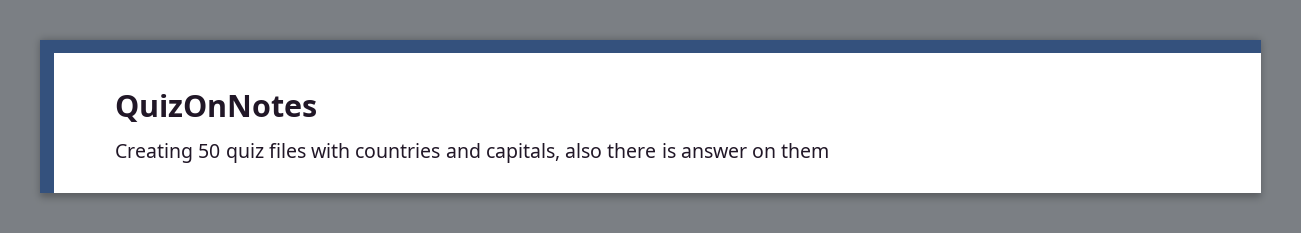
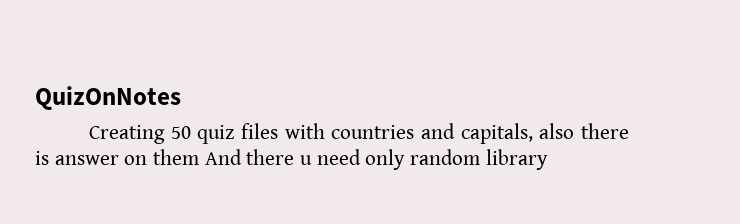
- Creating 50 quiz files with countries and capitals, also there is answer on them
+ Creating 50 quiz files with countries and capitals, also there is answer on them And there u need only random library

